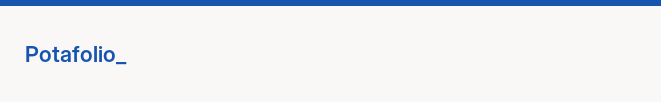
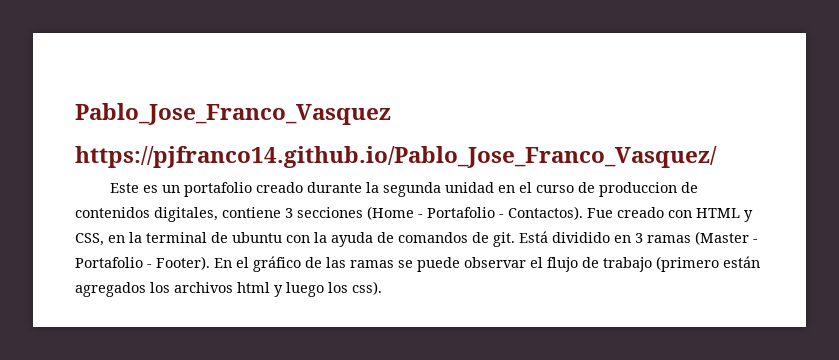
- Potafolio_
+ Pablo_Jose_Franco_Vasquez
+ https://pjfranco14.github.io/Pablo_Jose_Franco_Vasquez/
+ Este es un portafolio creado durante la segunda unidad en el curso de produccion de contenidos digitales, contiene 3 secciones (Home - Portafolio - Contactos). Fue creado con HTML y CSS, en la terminal de ubuntu con la ayuda de comandos de git. Está dividido en 3 ramas (Master - Portafolio - Footer). En el gráfico de las ramas se puede observar el flujo de trabajo (primero están agregados los archivos html y luego los css).

